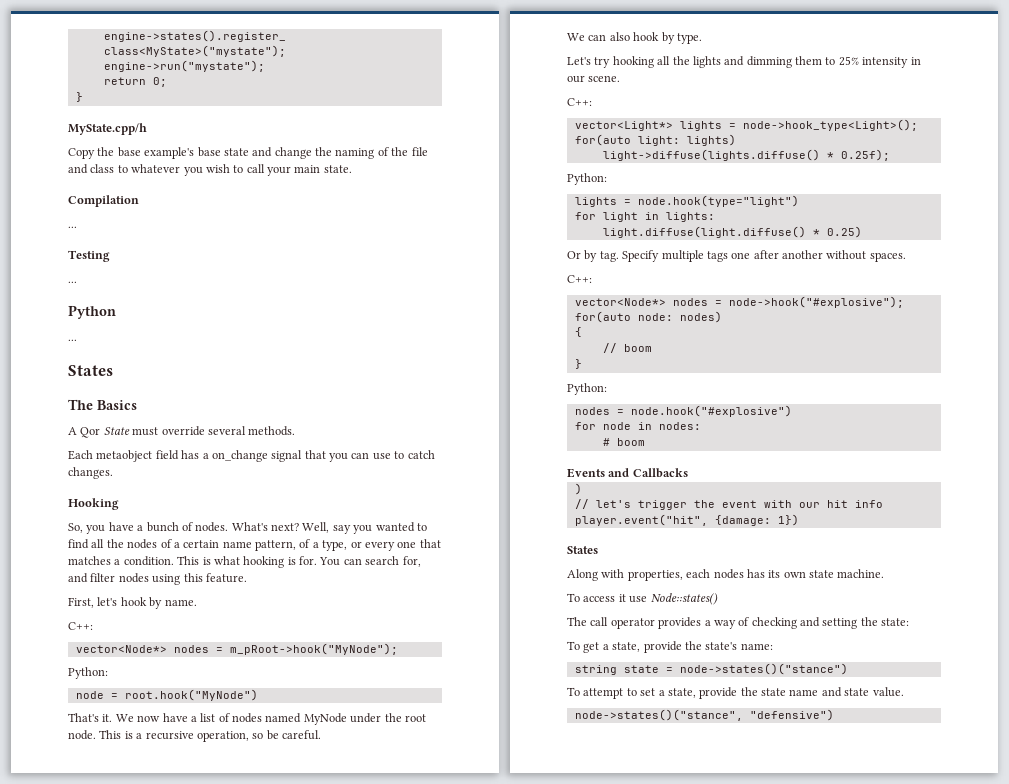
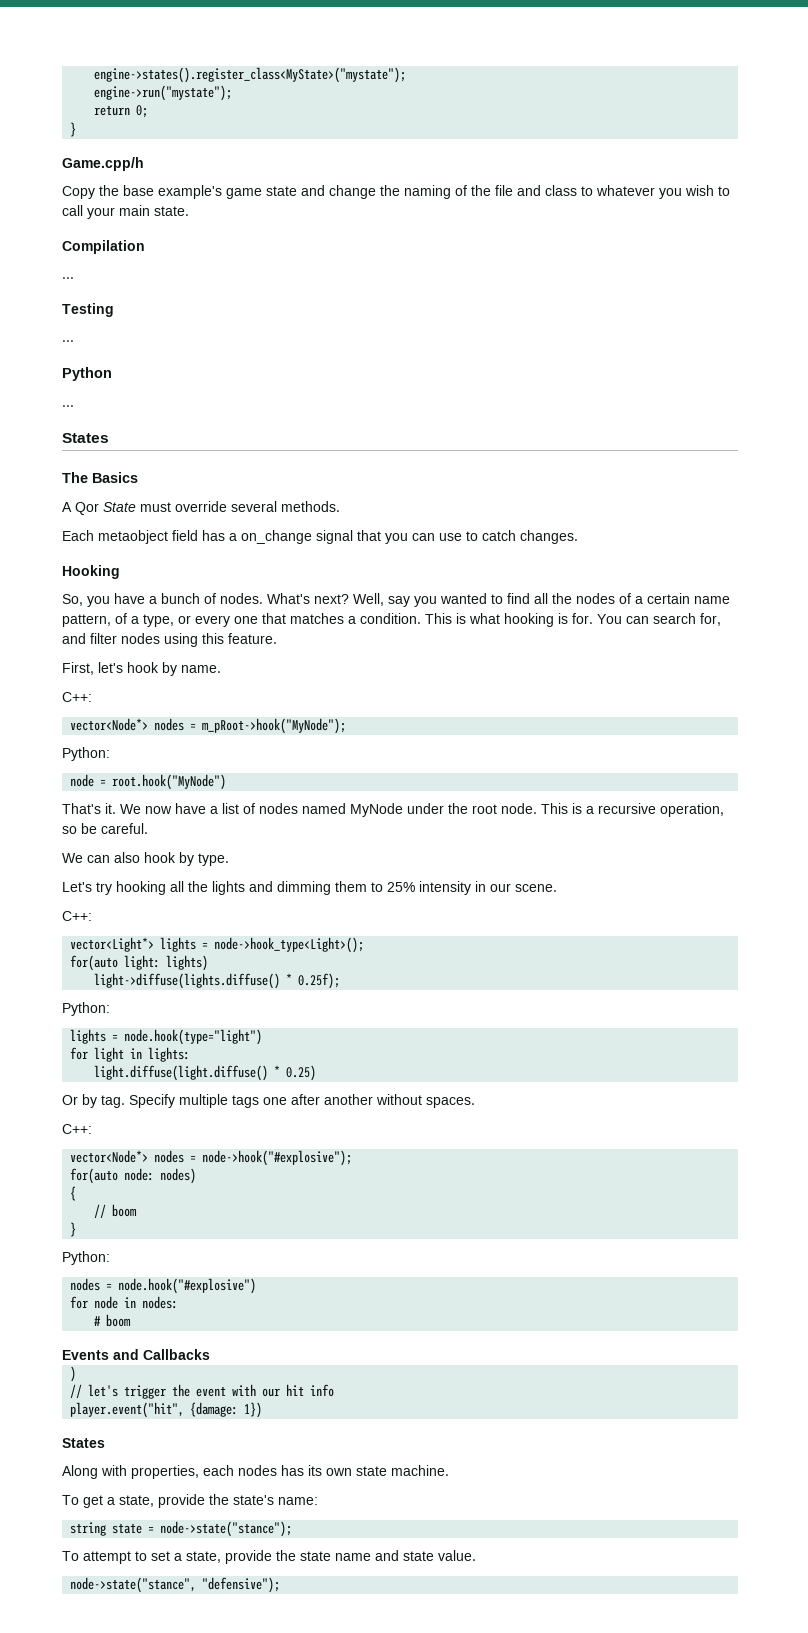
- MyState.cpp/h
+ Game.cpp/h
- Copy the base example's base state and change the naming of the file and class to whatever you wish to call your main state.
+ Copy the base example's game state and change the naming of the file and class to whatever you wish to call your main state.
- To access it use Node::states()
- The call operator provides a way of checking and setting the state:
- string state = node->states()("stance")
+ string state = node->state("stance");
- node->states()("stance", "defensive")
+ node->state("stance", "defensive");

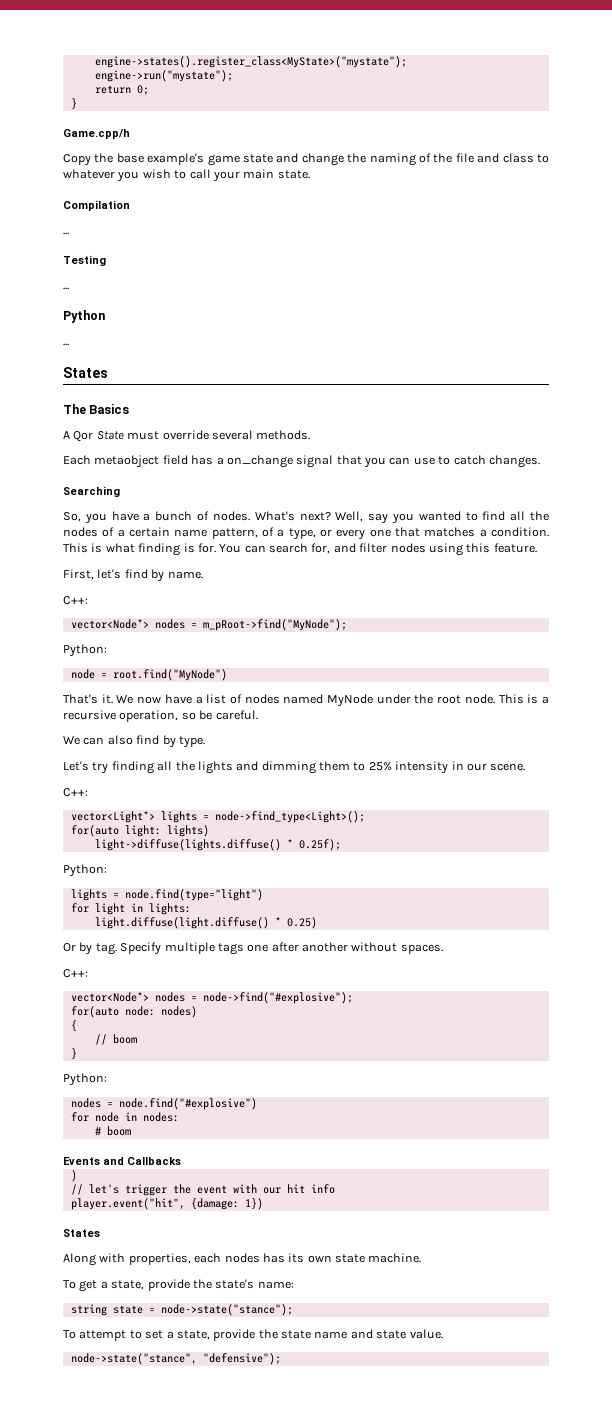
- Hooking
+ Searching
- This is what hooking is for.
+ This is what finding is for.
- First, let's hook by name.
+ First, let's find by name.
- vector<Node*> nodes = m_pRoot->hook("MyNode");
+ vector<Node*> nodes = m_pRoot->find("MyNode");
- node = root.hook("MyNode")
+ node = root.find("MyNode")
- We can also hook by type.
+ We can also find by type.
- Let's try hooking all the lights and dimming them to 25% intensity in our scene.
+ Let's try finding all the lights and dimming them to 25% intensity in our scene.
- vector<Light*> lights = node->hook_type<Light>();
+ vector<Light*> lights = node->find_type<Light>();
- lights = node.hook(type="light")
+ lights = node.find(type="light")
- vector<Node*> nodes = node->hook("#explosive");
+ vector<Node*> nodes = node->find("#explosive");
- nodes = node.hook("#explosive")
+ nodes = node.find("#explosive")

